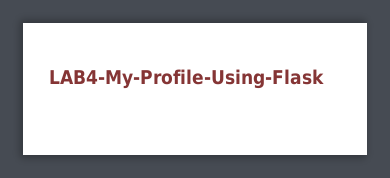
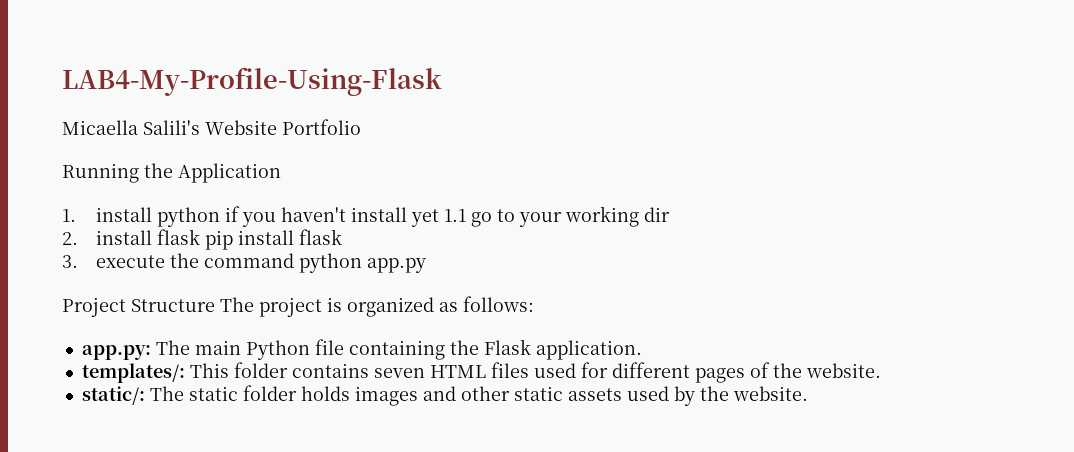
+ Micaella Salili's Website Portfolio
+ Running the Application
+ 1. install python if you haven't install yet 1.1 go to your working dir
+ 2. install flask pip install flask
+ 3. execute the command python app.py
+ Project Structure The project is organized as follows:
+ app.py: The main Python file containing the Flask application.
+ templates/: This folder contains seven HTML files used for different pages of the website.
+ static/: The static folder holds images and other static assets used by the website.

